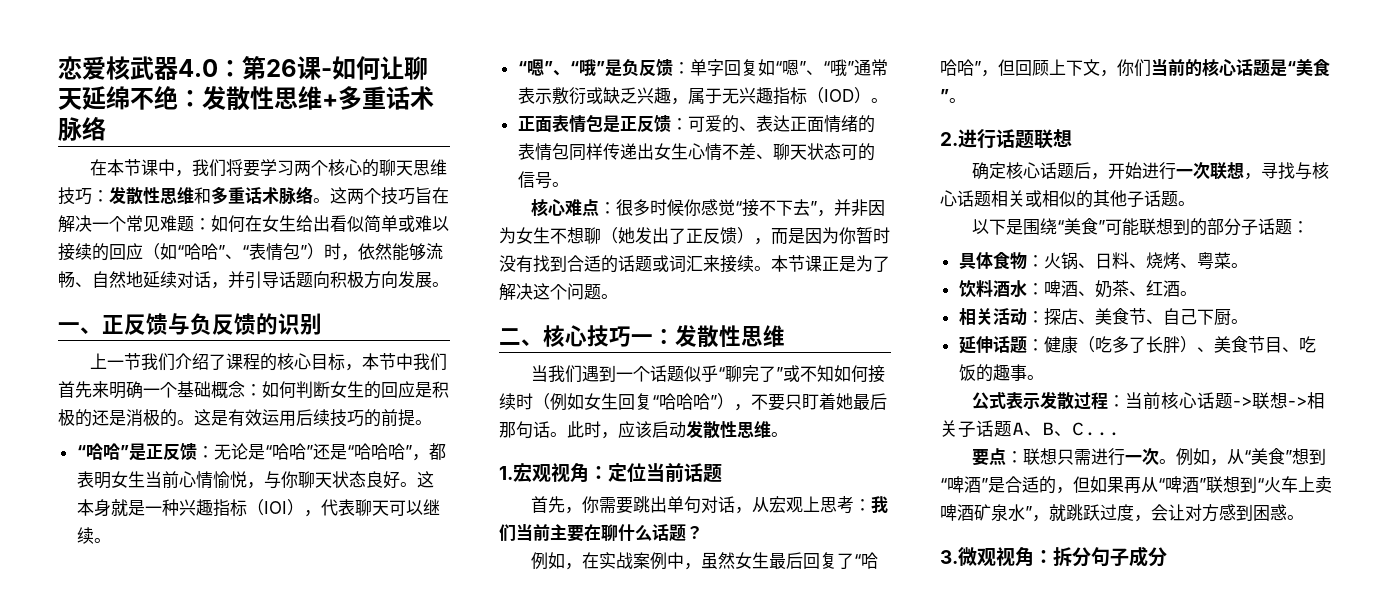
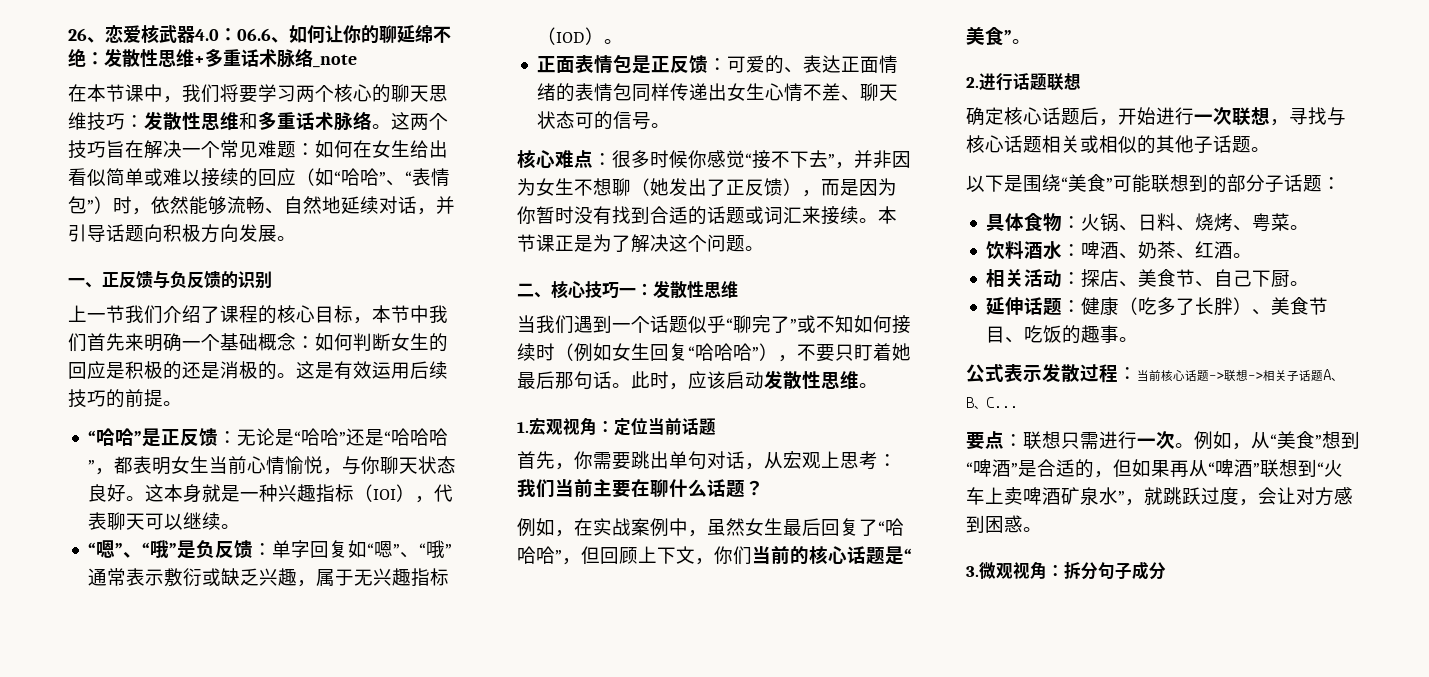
- 恋爱核武器4.0：第26课-如何让聊天延绵不绝：发散性思维+多重话术脉络
+ 26、恋爱核武器4.0：06.6、如何让你的聊延绵不绝：发散性思维+多重话术脉络_note

